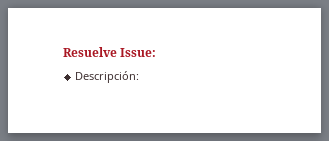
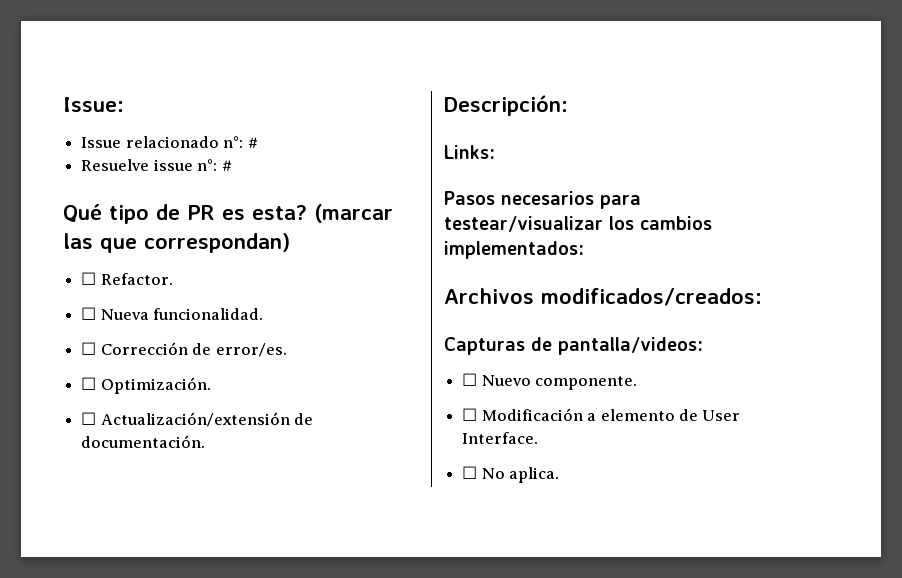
- Resuelve Issue:
+ Issue:
+ Issue relacionado n°: #
+ Resuelve issue n°: #
+ Qué tipo de PR es esta? (marcar las que correspondan)
+ ☐ Refactor.
+ ☐ Nueva funcionalidad.
+ ☐ Corrección de error/es.
+ ☐ Optimización.
+ ☐ Actualización/extensión de documentación.
  Descripción:
+ Links:
+ Pasos necesarios para testear/visualizar los cambios implementados:
+ Archivos modificados/creados:
+ Capturas de pantalla/videos:
+ ☐ Nuevo componente.
+ ☐ Modificación a elemento de User Interface.
+ ☐ No aplica.

